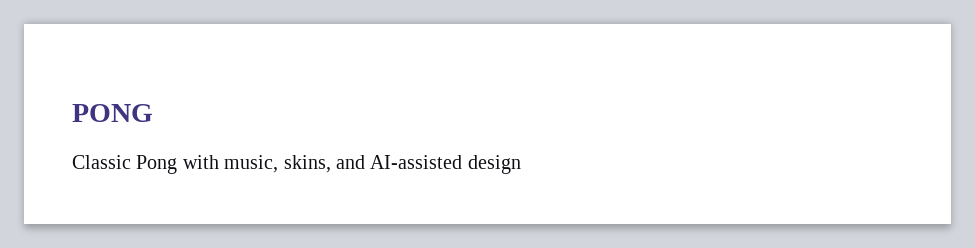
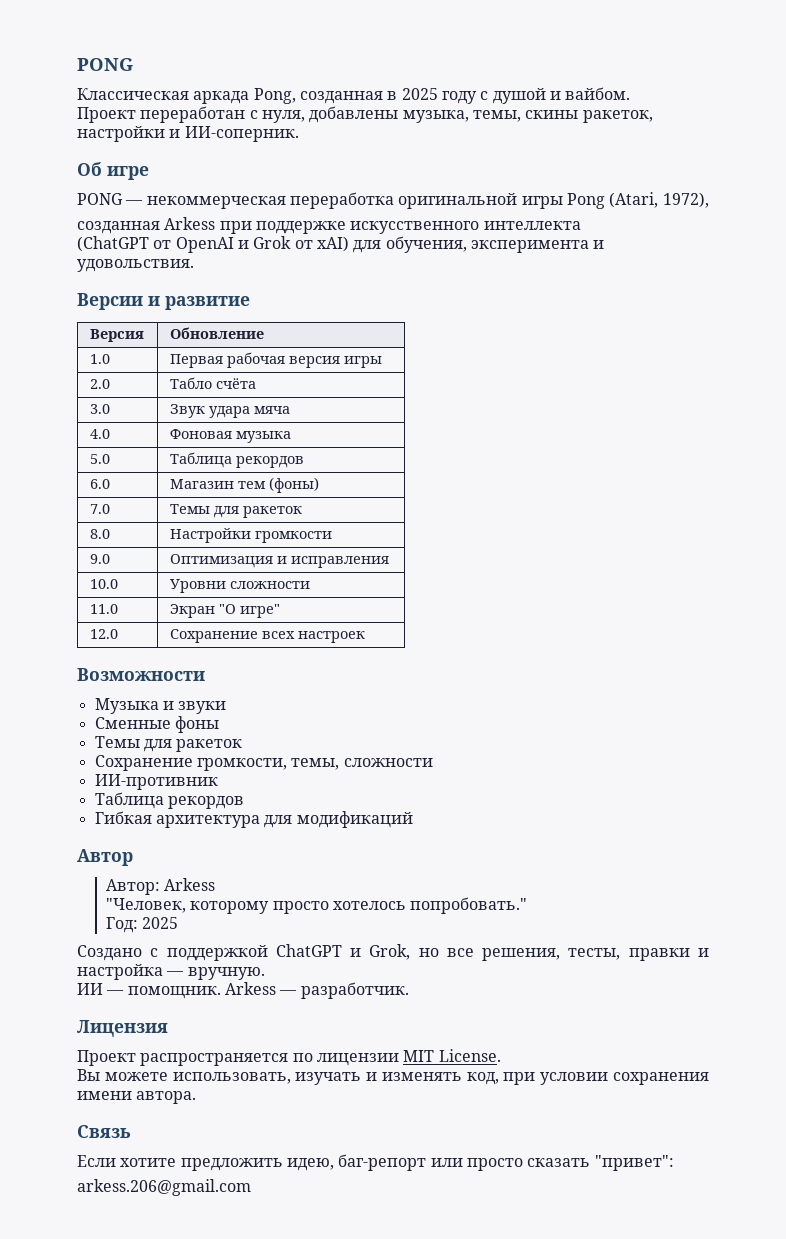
- Classic Pong with music, skins, and AI-assisted design
+ Классическая аркада Pong, созданная в 2025 году с душой и вайбом.
+ Проект переработан с нуля, добавлены музыка, темы, скины ракеток, настройки и ИИ-соперник.
+ Об игре
+ PONG — некоммерческая переработка оригинальной игры Pong (Atari, 1972),
+ созданная Arkess при поддержке искусственного интеллекта
+ (ChatGPT от OpenAI и Grok от xAI) для обучения, эксперимента и удовольствия.
+ Версии и развитие
+ Версия | Обновление
+ 1.0 | Первая рабочая версия игры
+ 2.0 | Табло счёта
+ 3.0 | Звук удара мяча
+ 4.0 | Фоновая музыка
+ 5.0 | Таблица рекордов
+ 6.0 | Магазин тем (фоны)
+ 7.0 | Темы для ракеток
+ 8.0 | Настройки громкости
+ 9.0 | Оптимизация и исправления
+ 10.0 | Уровни сложности
+ 11.0 | Экран "О игре"
+ 12.0 | Сохранение всех настроек
+ Возможности
+ Музыка и звуки
+ Сменные фоны
+ Темы для ракеток
+ Сохранение громкости, темы, сложности
+ ИИ-противник
+ Таблица рекордов
+ Гибкая архитектура для модификаций
+ Автор
+ Автор: Arkess
+ "Человек, которому просто хотелось попробовать."
+ Год: 2025
+ Создано с поддержкой ChatGPT и Grok, но все решения, тесты, правки и настройка — вручную.
+ ИИ — помощник. Arkess — разработчик.
+ Лицензия
+ Проект распространяется по лицензии MIT License.
+ Вы можете использовать, изучать и изменять код, при условии сохранения имени автора.
+ Связь
+ Если хотите предложить идею, баг-репорт или просто сказать "привет":
+ arkess.206@gmail.com

